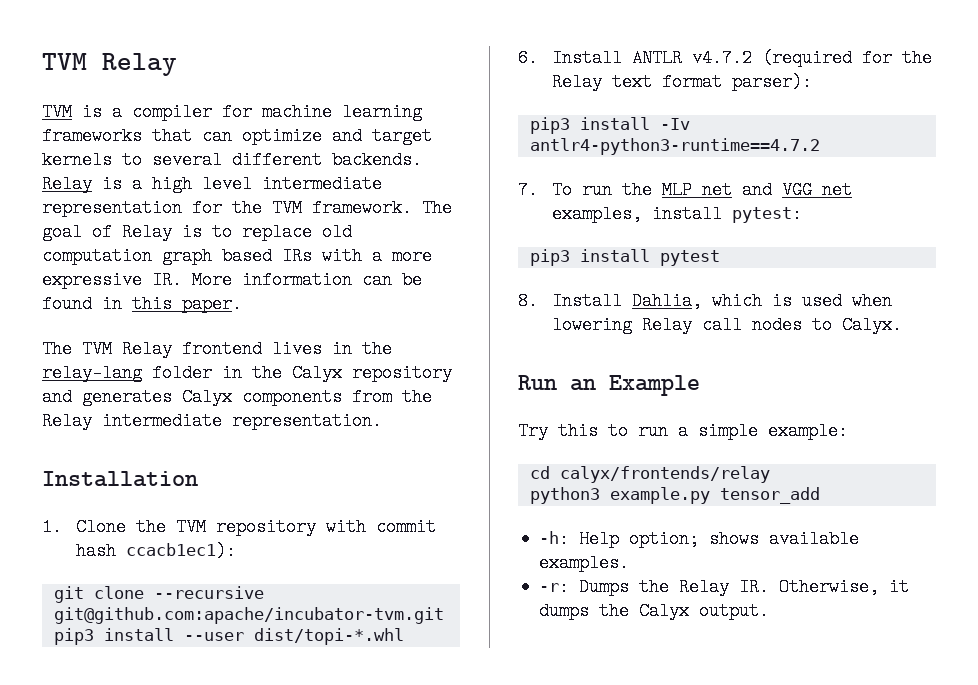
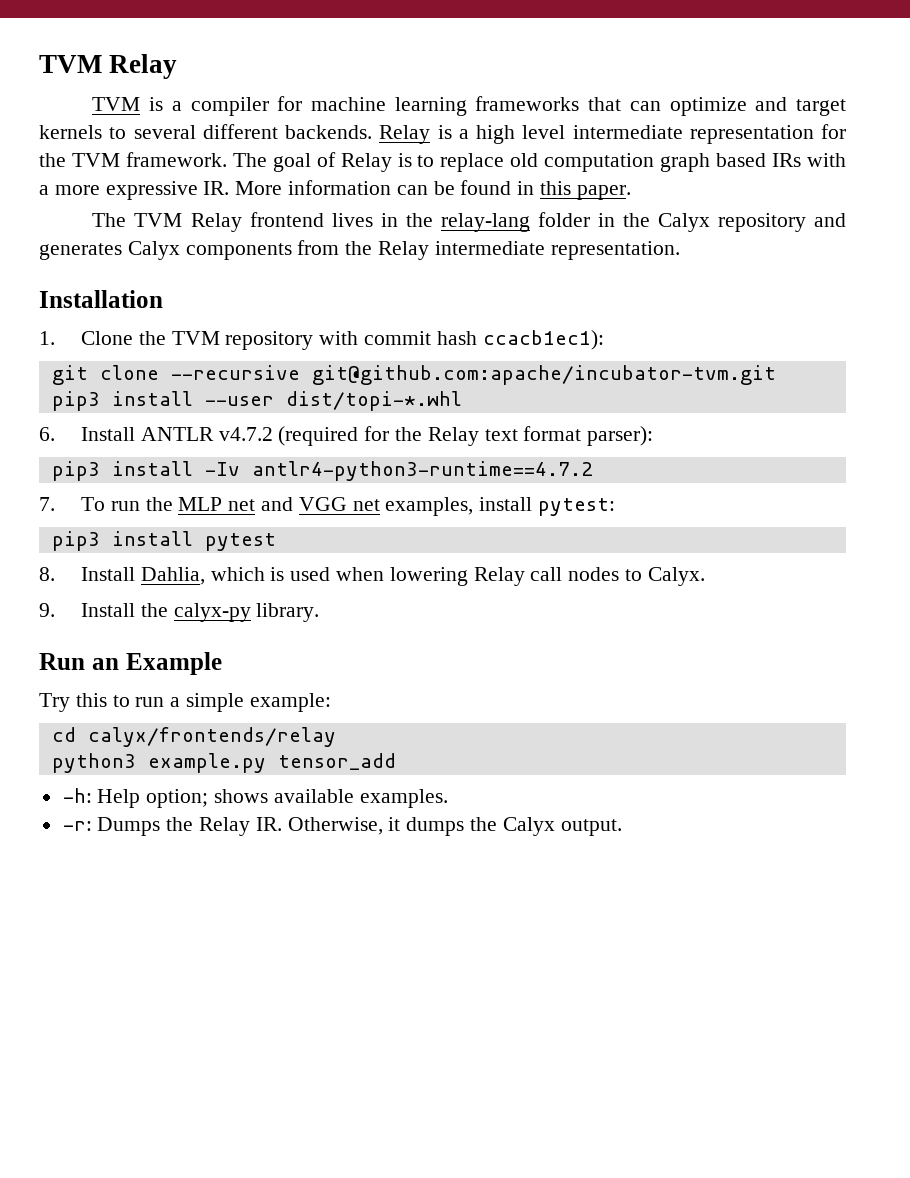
+ 9. Install the calyx-py library.

